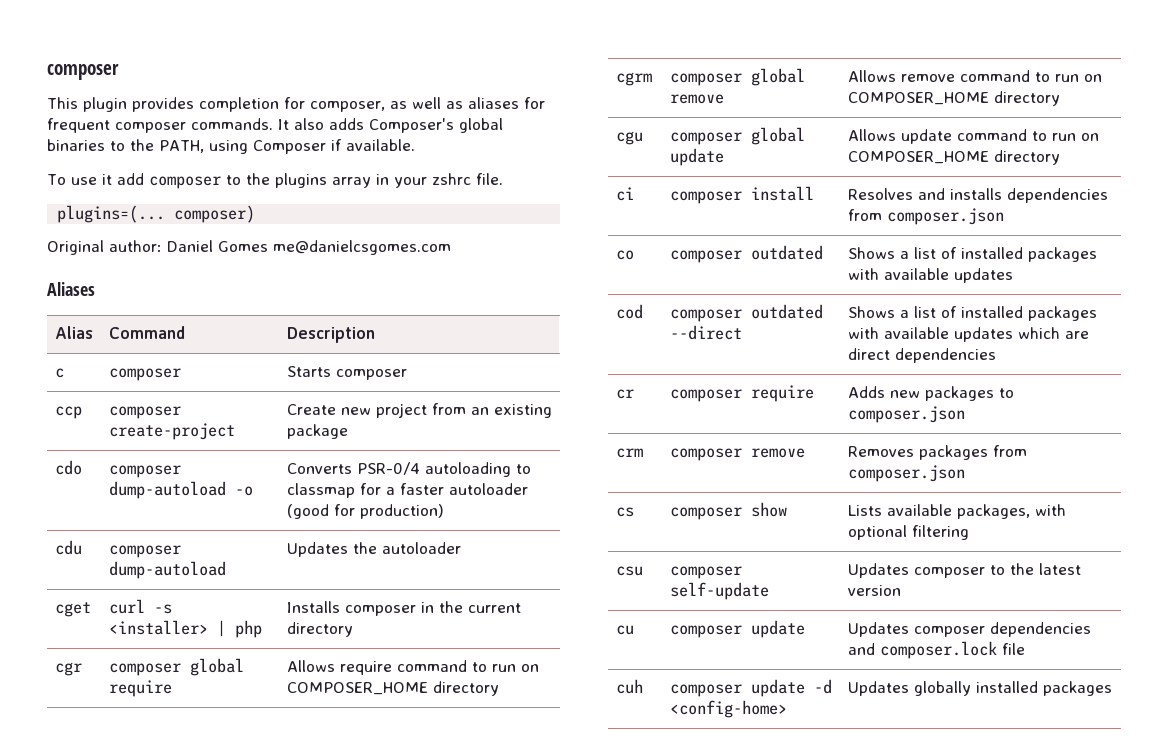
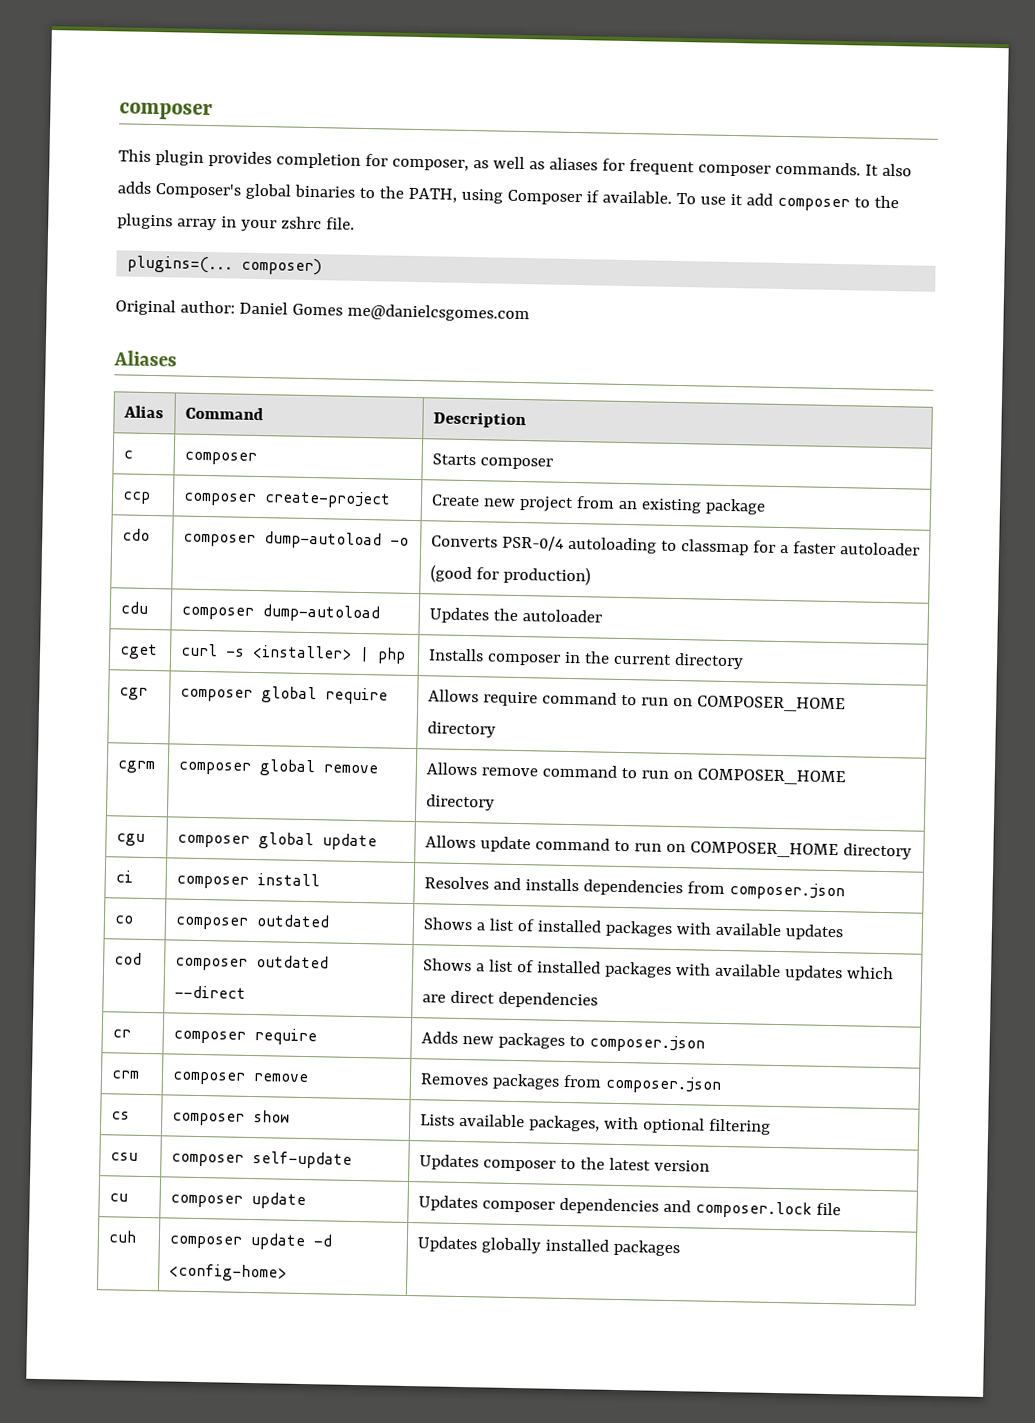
- It also adds Composer's global binaries to the PATH, using Composer if available.
- To use it add composer to the plugins array in your zshrc file.
+ It also adds Composer's global binaries to the PATH, using Composer if available. To use it add composer to the plugins array in your zshrc file.

